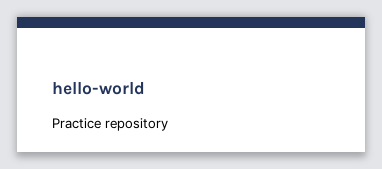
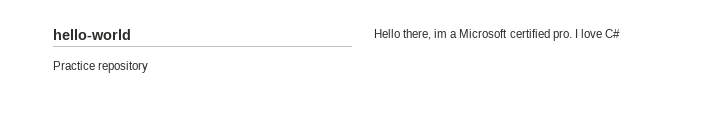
+ Hello there, im a Microsoft certified pro. I love C#

